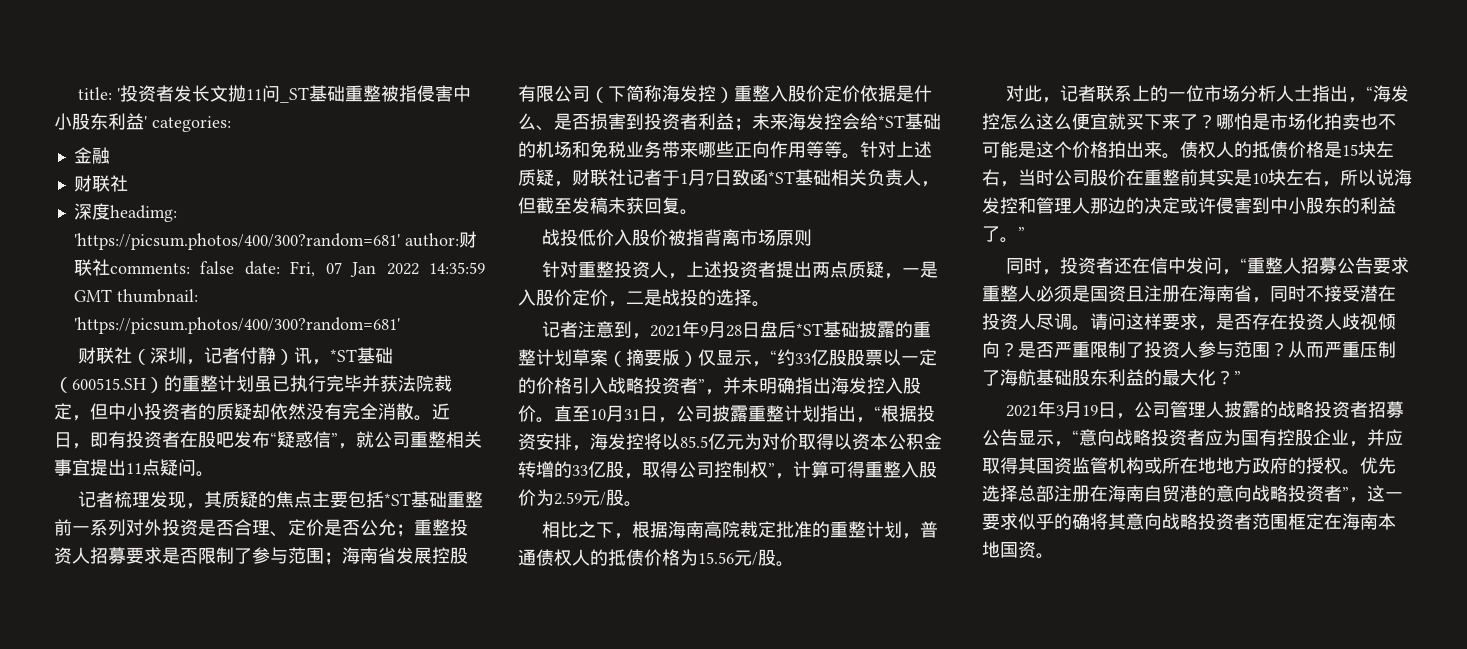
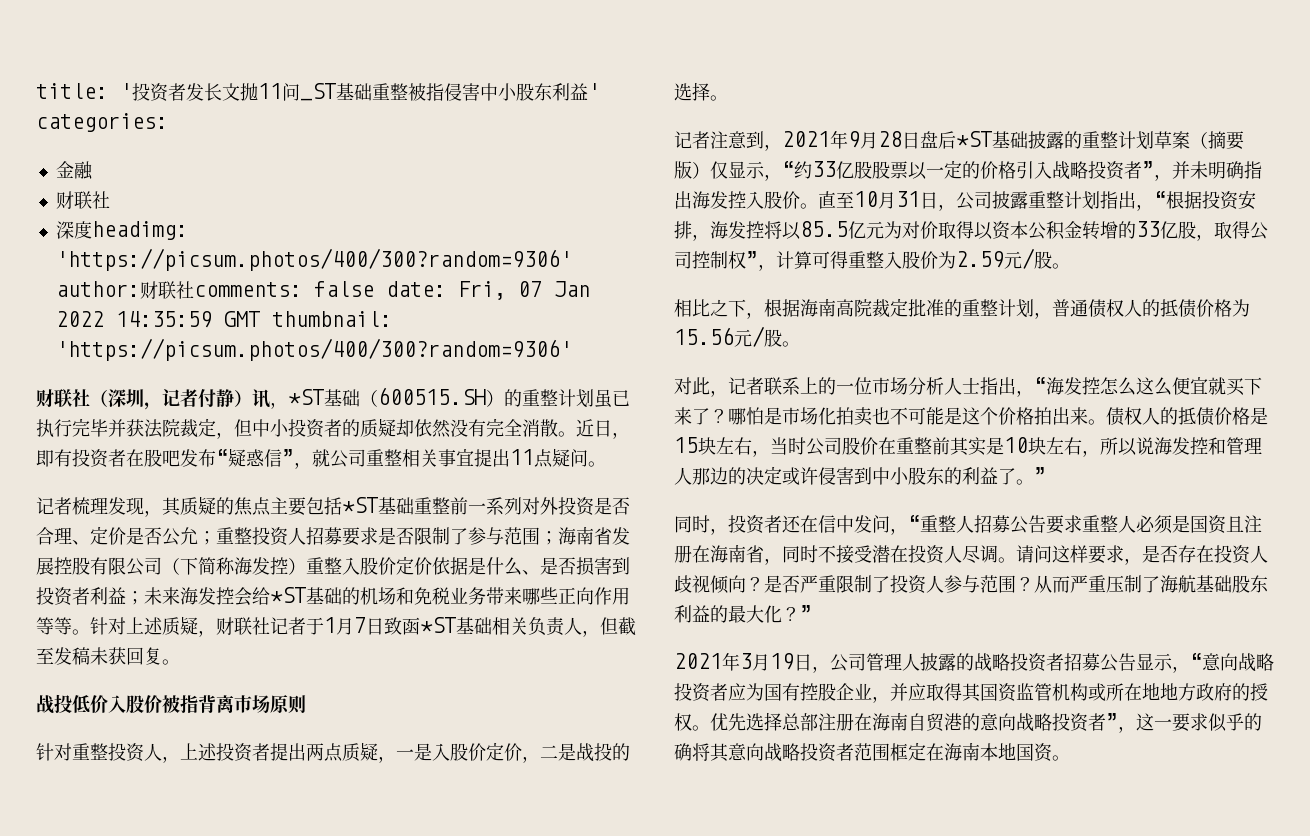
- 深度headimg: 'https://picsum.photos/400/300?random=681' author:财联社comments: false date: Fri, 07 Jan 2022 14:35:59 GMT thumbnail: 'https://picsum.photos/400/300?random=681'
+ 深度headimg: 'https://picsum.photos/400/300?random=9306' author:财联社comments: false date: Fri, 07 Jan 2022 14:35:59 GMT thumbnail: 'https://picsum.photos/400/300?random=9306'

